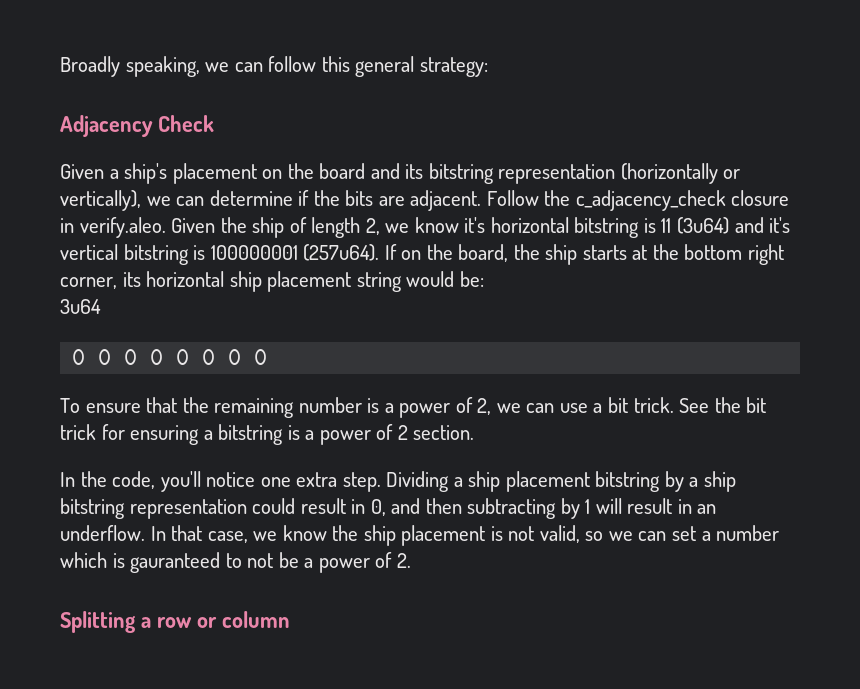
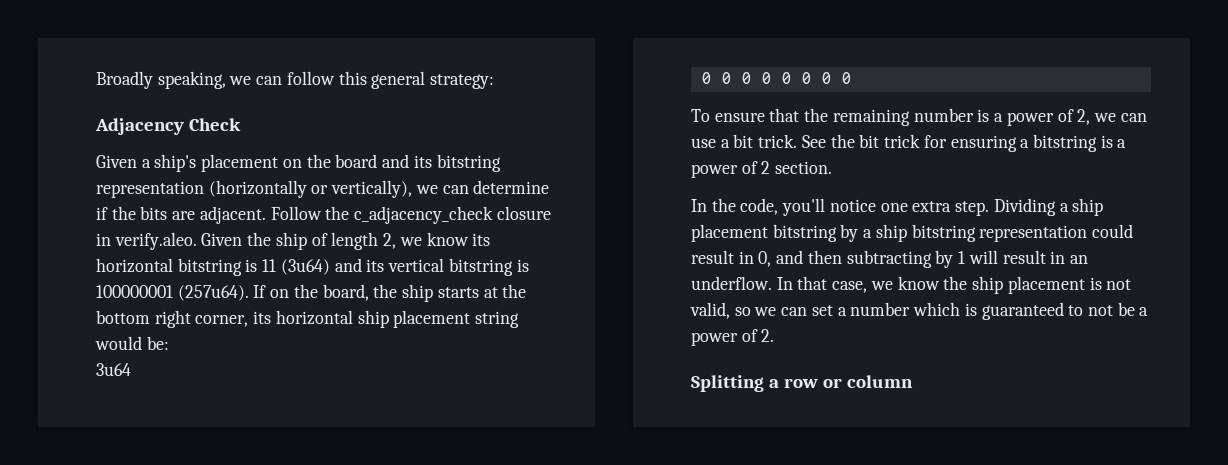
- Follow the c_adjacency_check closure in verify.aleo. Given the ship of length 2, we know it's horizontal bitstring is 11 (3u64) and it's vertical bitstring is 100000001 (257u64).
+ Follow the c_adjacency_check closure in verify.aleo. Given the ship of length 2, we know its horizontal bitstring is 11 (3u64) and its vertical bitstring is 100000001 (257u64).
- In that case, we know the ship placement is not valid, so we can set a number which is gauranteed to not be a power of 2.
+ In that case, we know the ship placement is not valid, so we can set a number which is guaranteed to not be a power of 2.

